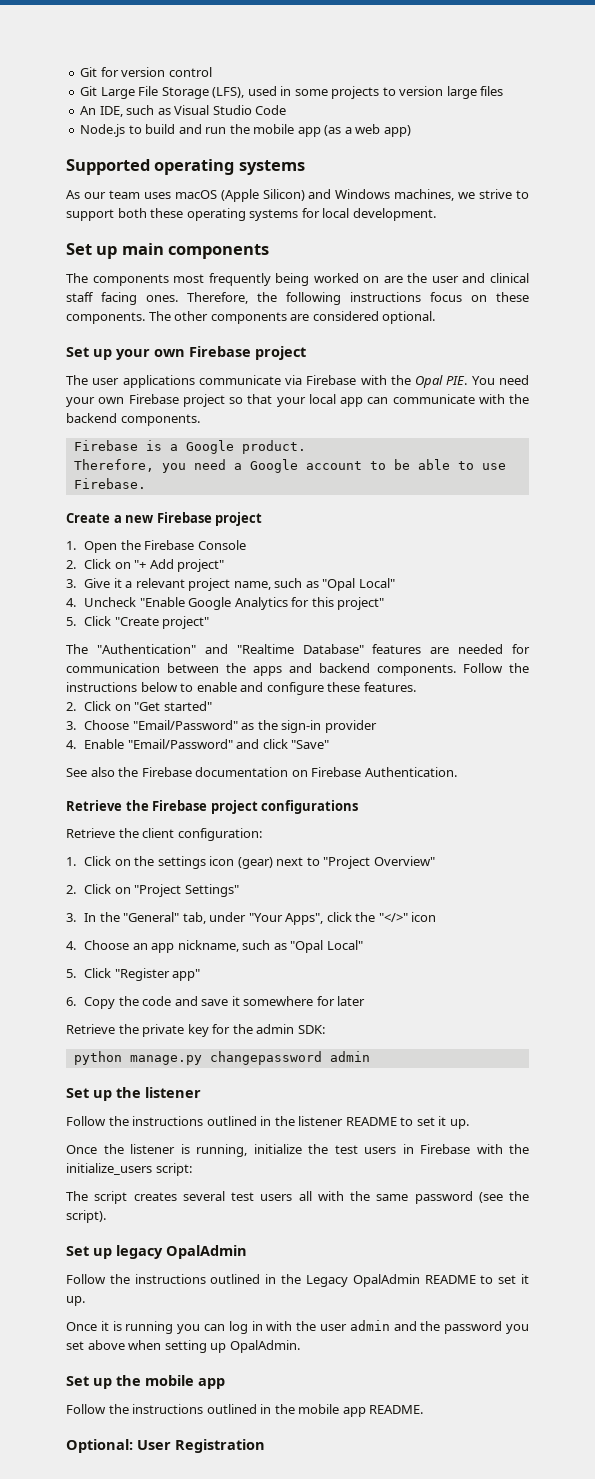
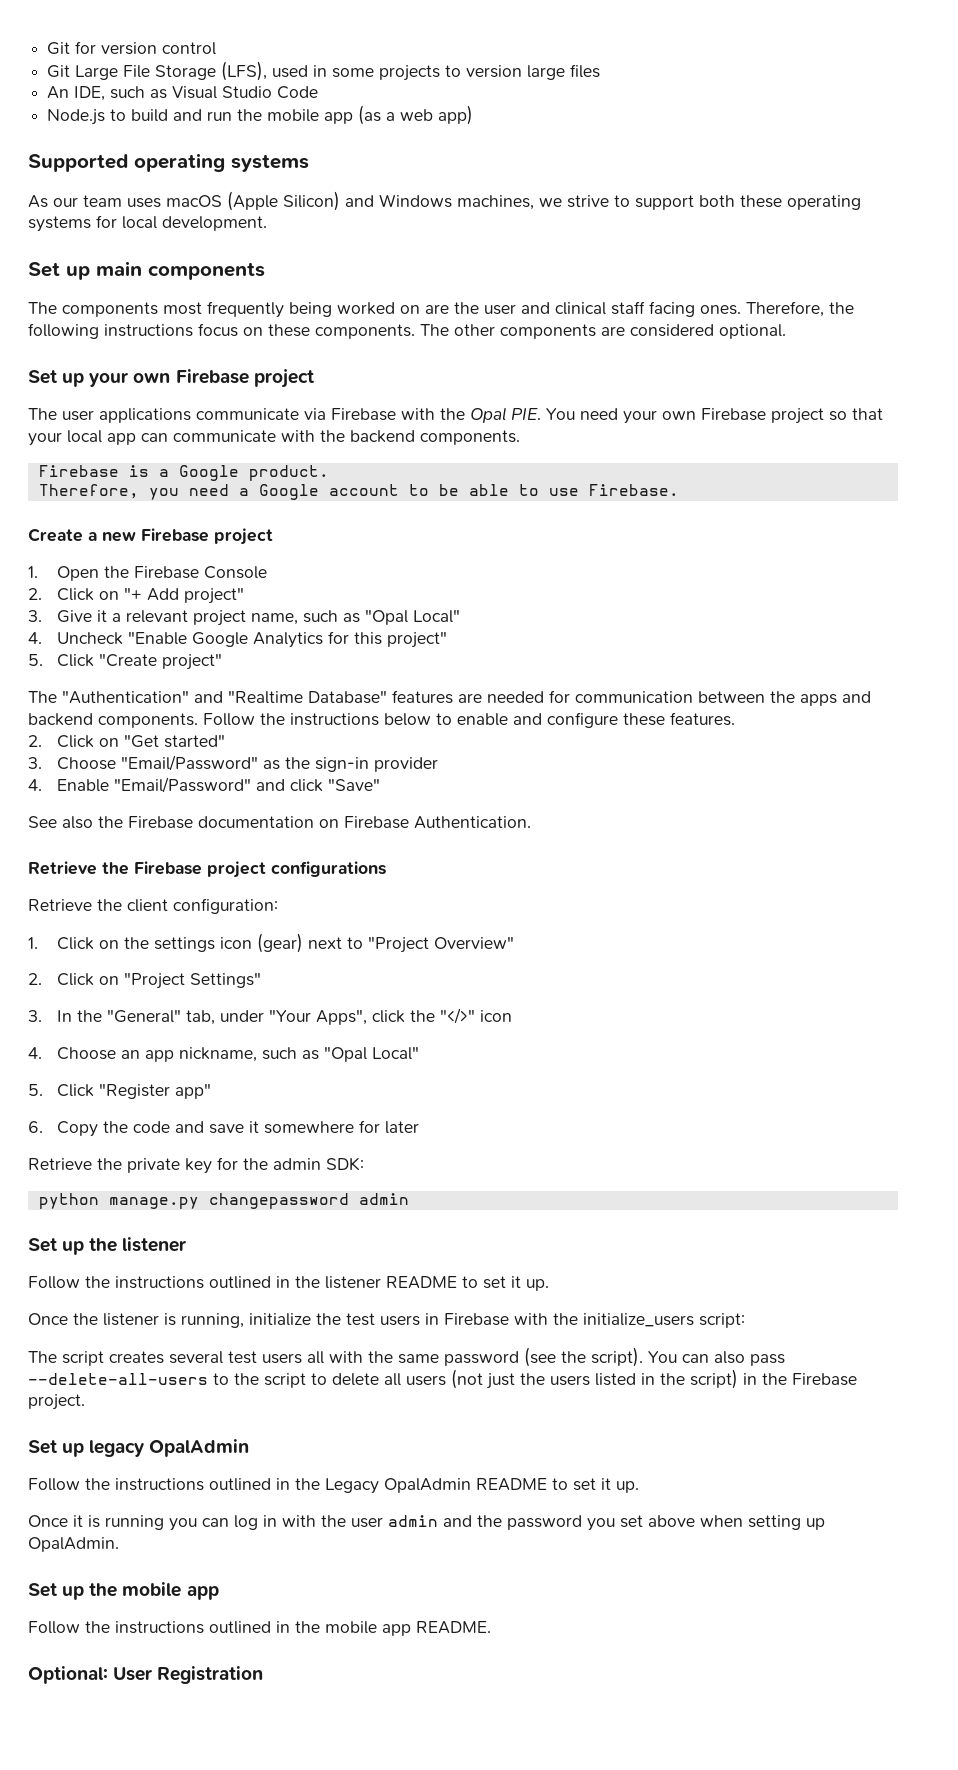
+ You can also pass --delete-all-users to the script to delete all users (not just the users listed in the script) in the Firebase project.

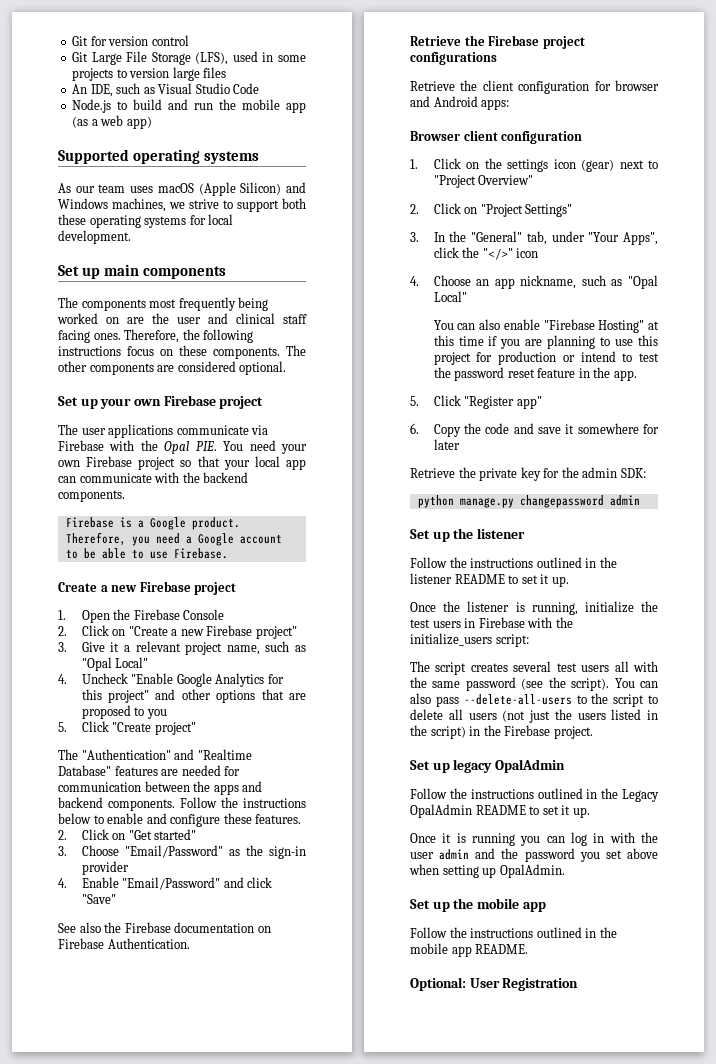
- 2. Click on "+ Add project"
+ 2. Click on "Create a new Firebase project"
- 4. Uncheck "Enable Google Analytics for this project"
+ 4. Uncheck "Enable Google Analytics for this project" and other options that are proposed to you
- Retrieve the client configuration:
+ Retrieve the client configuration for browser and Android apps:
+ Browser client configuration
+ You can also enable "Firebase Hosting" at this time if you are planning to use this project for production or intend to test the password reset feature in the app.

